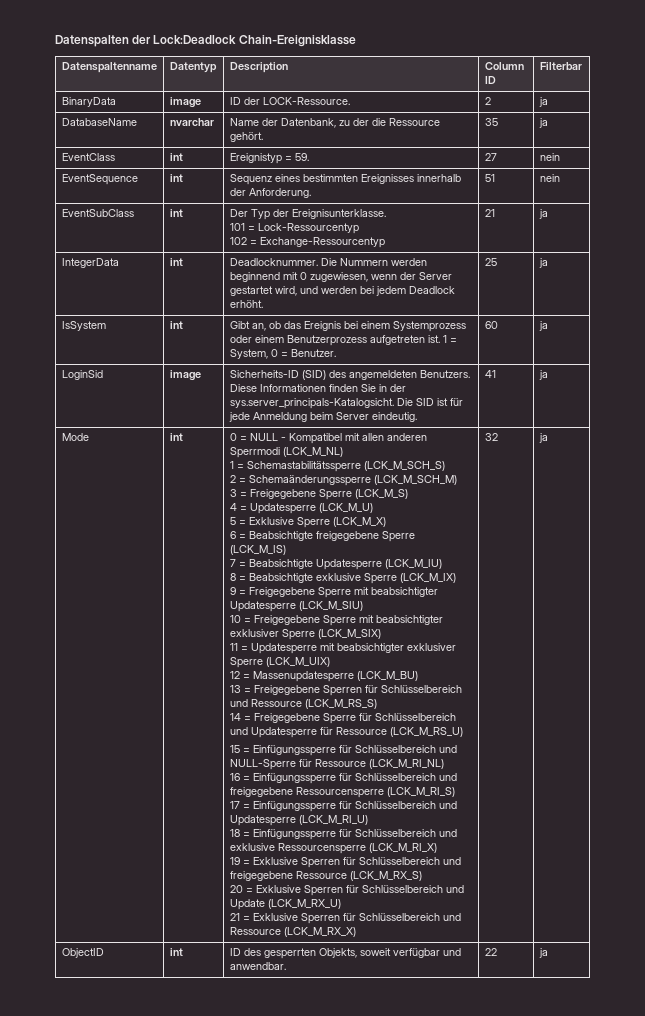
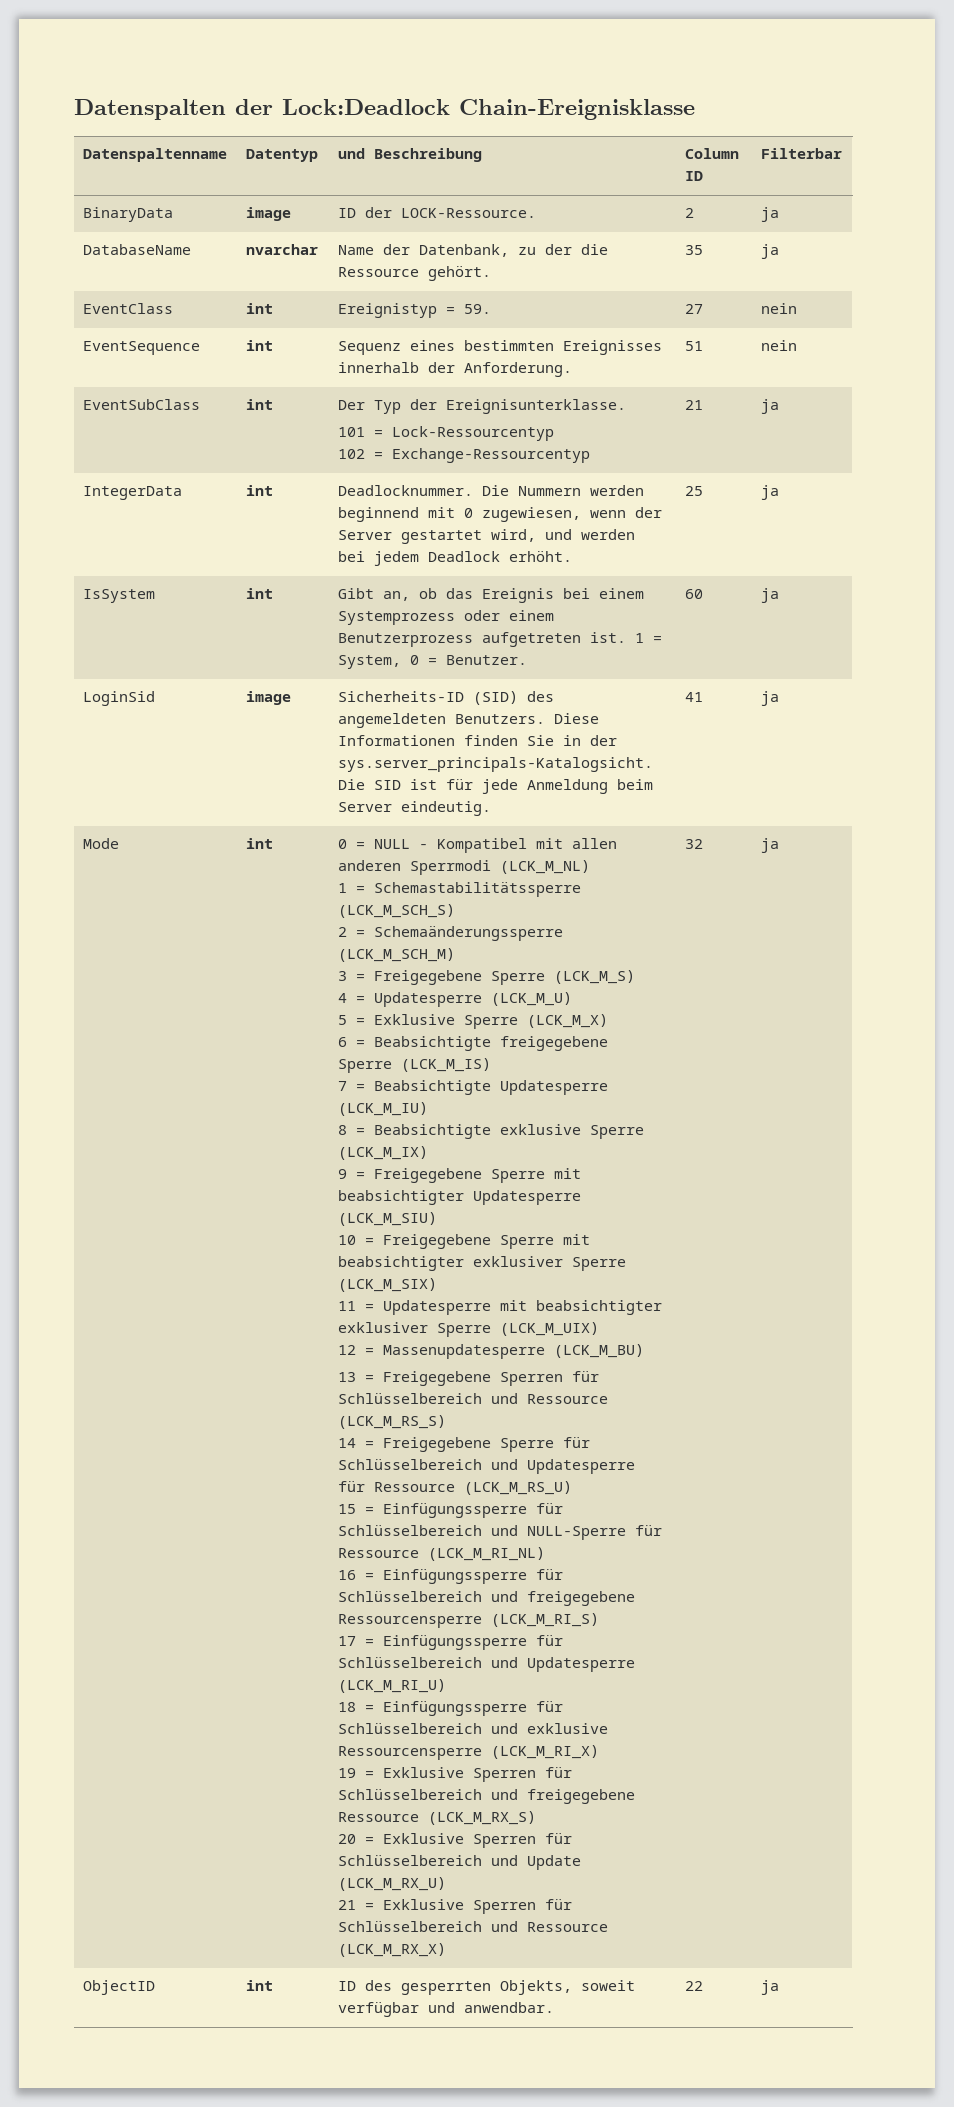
- Datenspaltenname | Datentyp | Description | Column ID | Filterbar
+ Datenspaltenname | Datentyp | und Beschreibung | Column ID | Filterbar

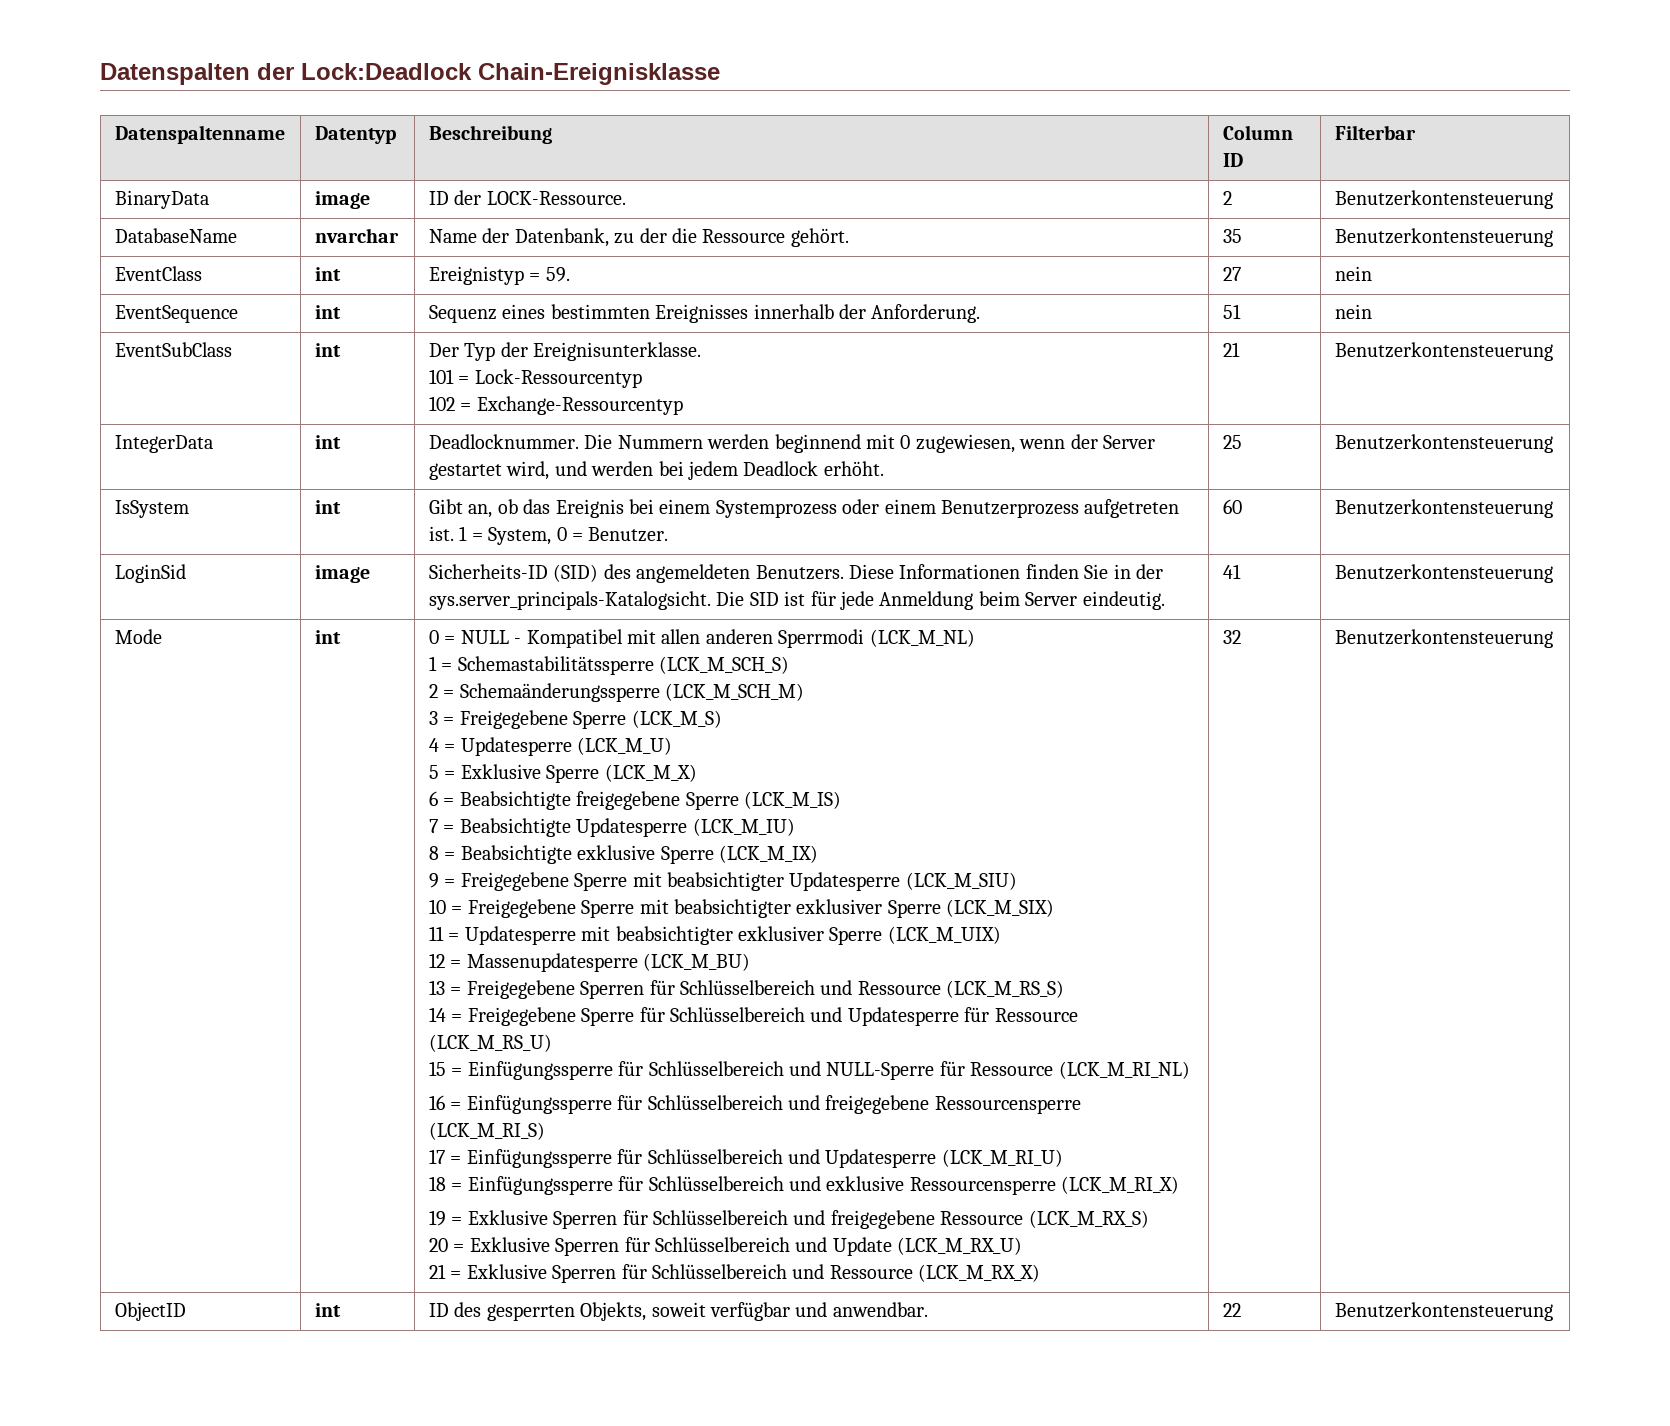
- Datenspaltenname | Datentyp | und Beschreibung | Column ID | Filterbar
+ Datenspaltenname | Datentyp | Beschreibung | Column ID | Filterbar
- BinaryData | image | ID der LOCK-Ressource. | 2 | ja
+ BinaryData | image | ID der LOCK-Ressource. | 2 | Benutzerkontensteuerung
- DatabaseName | nvarchar | Name der Datenbank, zu der die Ressource gehört. | 35 | ja
+ DatabaseName | nvarchar | Name der Datenbank, zu der die Ressource gehört. | 35 | Benutzerkontensteuerung
  EventSubClass | int | Der Typ der Ereignisunterklasse.
  101 = Lock-Ressourcentyp
- 102 = Exchange-Ressourcentyp | 21 | ja
+ 102 = Exchange-Ressourcentyp | 21 | Benutzerkontensteuerung
- IntegerData | int | Deadlocknummer. Die Nummern werden beginnend mit 0 zugewiesen, wenn der Server gestartet wird, und werden bei jedem Deadlock erhöht. | 25 | ja
+ IntegerData | int | Deadlocknummer. Die Nummern werden beginnend mit 0 zugewiesen, wenn der Server gestartet wird, und werden bei jedem Deadlock erhöht. | 25 | Benutzerkontensteuerung
- IsSystem | int | Gibt an, ob das Ereignis bei einem Systemprozess oder einem Benutzerprozess aufgetreten ist. 1 = System, 0 = Benutzer. | 60 | ja
+ IsSystem | int | Gibt an, ob das Ereignis bei einem Systemprozess oder einem Benutzerprozess aufgetreten ist. 1 = System, 0 = Benutzer. | 60 | Benutzerkontensteuerung
- LoginSid | image | Sicherheits-ID (SID) des angemeldeten Benutzers. Diese Informationen finden Sie in der sys.server_principals-Katalogsicht. Die SID ist für jede Anmeldung beim Server eindeutig. | 41 | ja
+ LoginSid | image | Sicherheits-ID (SID) des angemeldeten Benutzers. Diese Informationen finden Sie in der sys.server_principals-Katalogsicht. Die SID ist für jede Anmeldung beim Server eindeutig. | 41 | Benutzerkontensteuerung
- 32 | ja
+ 32 | Benutzerkontensteuerung
- ObjectID | int | ID des gesperrten Objekts, soweit verfügbar und anwendbar. | 22 | ja
+ ObjectID | int | ID des gesperrten Objekts, soweit verfügbar und anwendbar. | 22 | Benutzerkontensteuerung

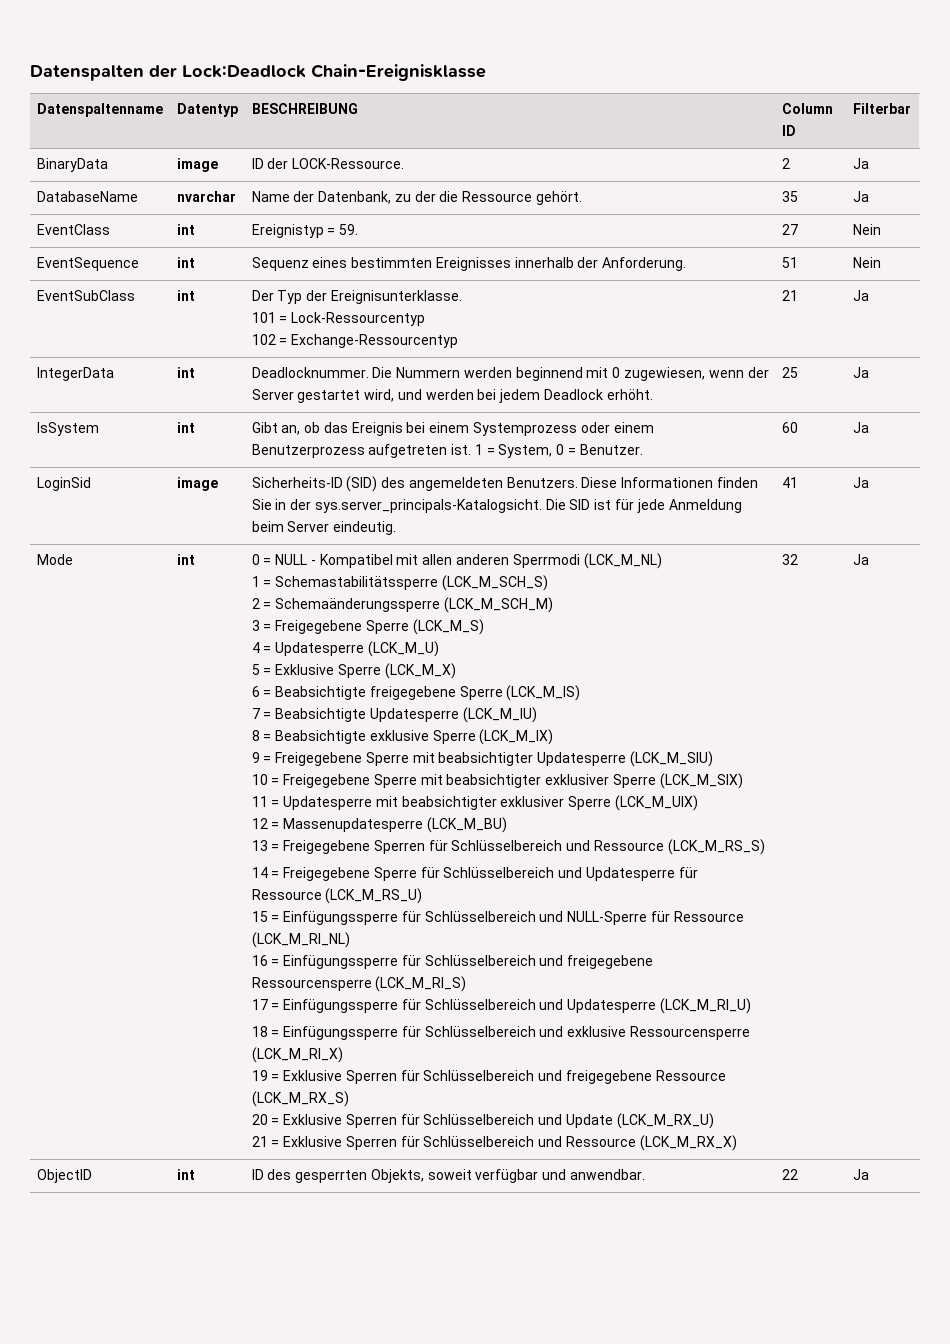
- Datenspaltenname | Datentyp | Beschreibung | Column ID | Filterbar
+ Datenspaltenname | Datentyp | BESCHREIBUNG | Column ID | Filterbar
- BinaryData | image | ID der LOCK-Ressource. | 2 | Benutzerkontensteuerung
+ BinaryData | image | ID der LOCK-Ressource. | 2 | Ja
- DatabaseName | nvarchar | Name der Datenbank, zu der die Ressource gehört. | 35 | Benutzerkontensteuerung
+ DatabaseName | nvarchar | Name der Datenbank, zu der die Ressource gehört. | 35 | Ja
- EventClass | int | Ereignistyp = 59. | 27 | nein
+ EventClass | int | Ereignistyp = 59. | 27 | Nein
- EventSequence | int | Sequenz eines bestimmten Ereignisses innerhalb der Anforderung. | 51 | nein
+ EventSequence | int | Sequenz eines bestimmten Ereignisses innerhalb der Anforderung. | 51 | Nein
  EventSubClass | int | Der Typ der Ereignisunterklasse.
  101 = Lock-Ressourcentyp
- 102 = Exchange-Ressourcentyp | 21 | Benutzerkontensteuerung
+ 102 = Exchange-Ressourcentyp | 21 | Ja
- IntegerData | int | Deadlocknummer. Die Nummern werden beginnend mit 0 zugewiesen, wenn der Server gestartet wird, und werden bei jedem Deadlock erhöht. | 25 | Benutzerkontensteuerung
+ IntegerData | int | Deadlocknummer. Die Nummern werden beginnend mit 0 zugewiesen, wenn der Server gestartet wird, und werden bei jedem Deadlock erhöht. | 25 | Ja
- IsSystem | int | Gibt an, ob das Ereignis bei einem Systemprozess oder einem Benutzerprozess aufgetreten ist. 1 = System, 0 = Benutzer. | 60 | Benutzerkontensteuerung
+ IsSystem | int | Gibt an, ob das Ereignis bei einem Systemprozess oder einem Benutzerprozess aufgetreten ist. 1 = System, 0 = Benutzer. | 60 | Ja
- LoginSid | image | Sicherheits-ID (SID) des angemeldeten Benutzers. Diese Informationen finden Sie in der sys.server_principals-Katalogsicht. Die SID ist für jede Anmeldung beim Server eindeutig. | 41 | Benutzerkontensteuerung
+ LoginSid | image | Sicherheits-ID (SID) des angemeldeten Benutzers. Diese Informationen finden Sie in der sys.server_principals-Katalogsicht. Die SID ist für jede Anmeldung beim Server eindeutig. | 41 | Ja
- 32 | Benutzerkontensteuerung
+ 32 | Ja
- ObjectID | int | ID des gesperrten Objekts, soweit verfügbar und anwendbar. | 22 | Benutzerkontensteuerung
+ ObjectID | int | ID des gesperrten Objekts, soweit verfügbar und anwendbar. | 22 | Ja

